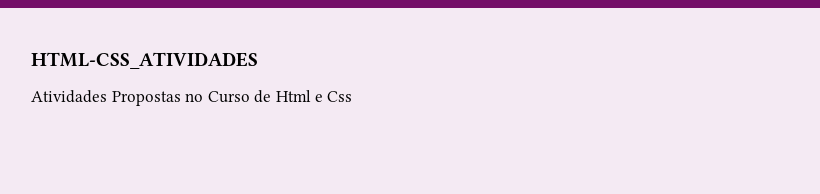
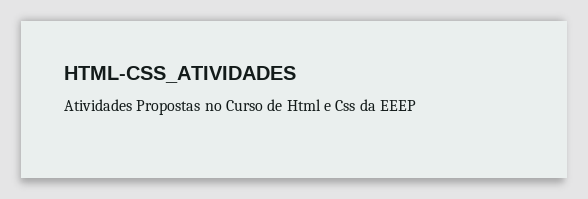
- Atividades Propostas no Curso de Html e Css
+ Atividades Propostas no Curso de Html e Css da EEEP

